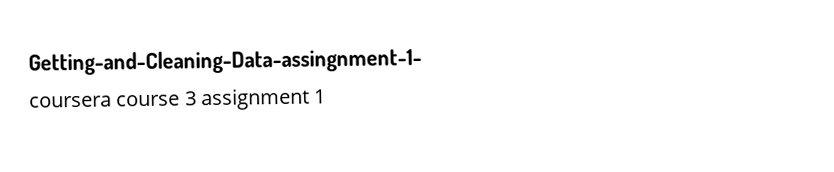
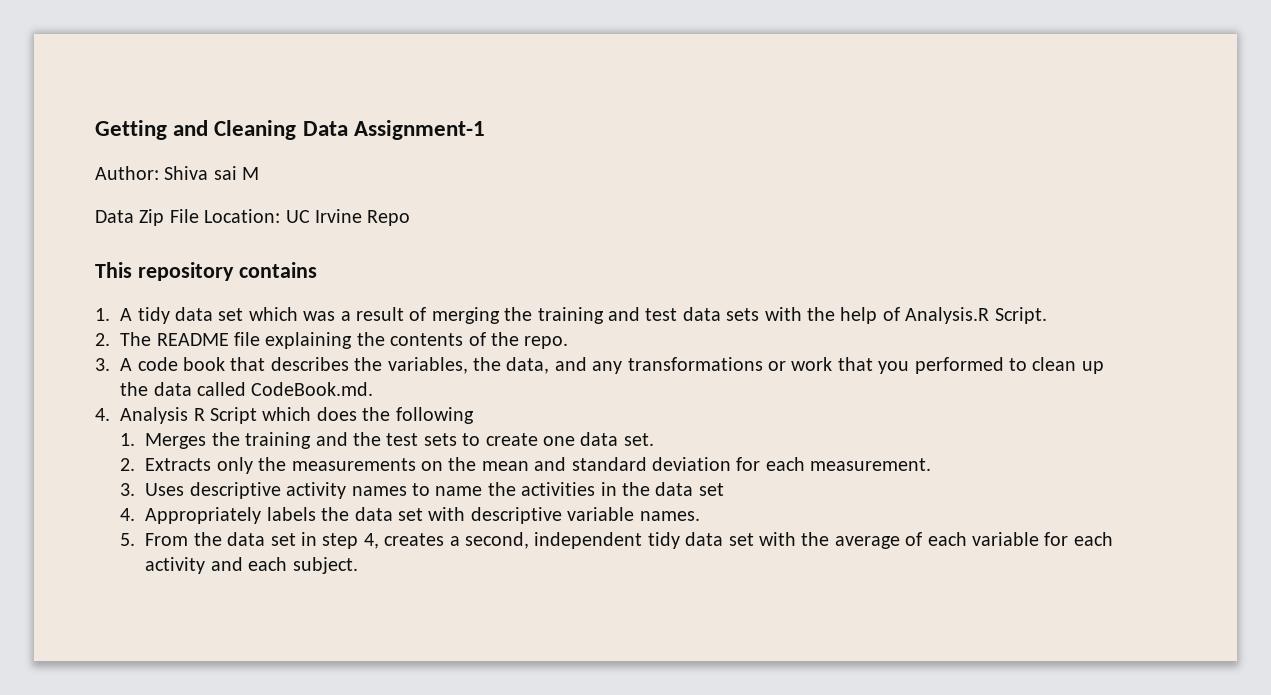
- Getting-and-Cleaning-Data-assingnment-1-
- coursera course 3 assignment 1
+ Getting and Cleaning Data Assignment-1
+ Author: Shiva sai M
+ Data Zip File Location: UC Irvine Repo
+ This repository contains
+ 1. A tidy data set which was a result of merging the training and test data sets with the help of Analysis.R Script.
+ 2. The README file explaining the contents of the repo.
+ 3. A code book that describes the variables, the data, and any transformations or work that you performed to clean up the data called CodeBook.md.
+ 4. Analysis R Script which does the following
+ 1. Merges the training and the test sets to create one data set.
+ 2. Extracts only the measurements on the mean and standard deviation for each measurement.
+ 3. Uses descriptive activity names to name the activities in the data set
+ 4. Appropriately labels the data set with descriptive variable names.
+ 5. From the data set in step 4, creates a second, independent tidy data set with the average of each variable for each activity and each subject.

